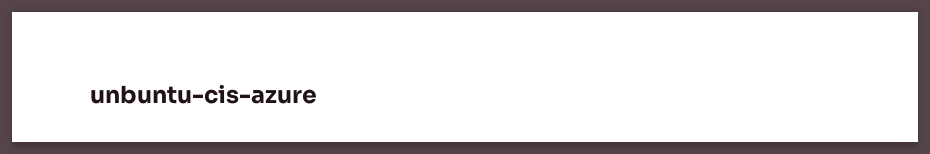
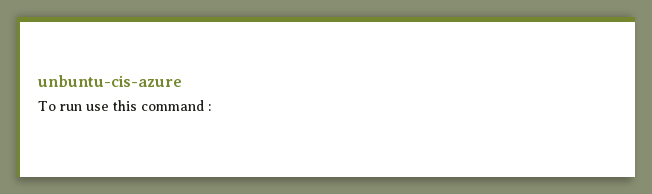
+ To run use this command :

